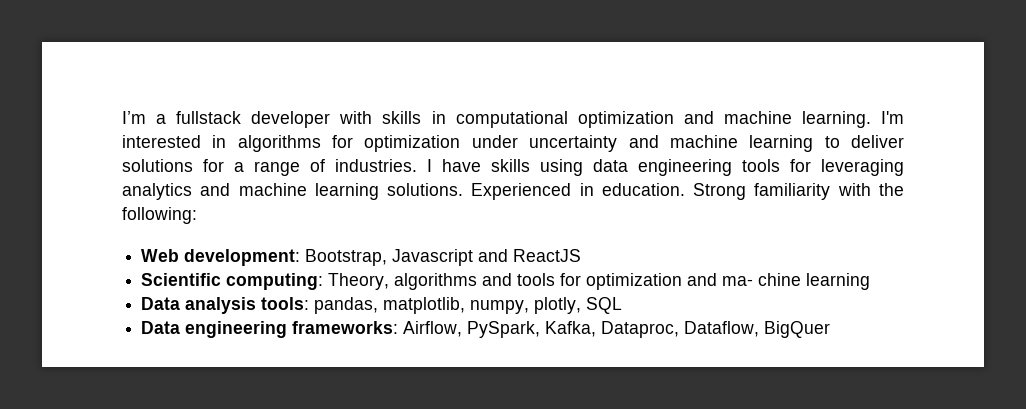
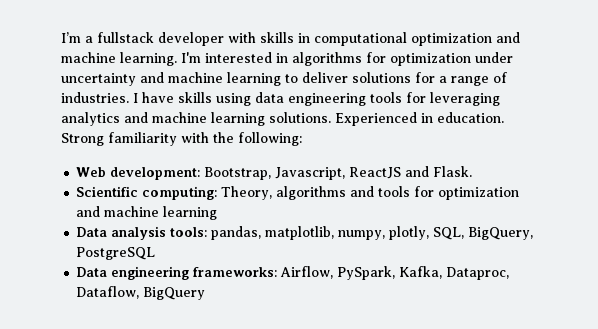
- Web development: Bootstrap, Javascript and ReactJS
+ Web development: Bootstrap, Javascript, ReactJS and Flask.
- Scientific computing: Theory, algorithms and tools for optimization and ma- chine learning
+ Scientific computing: Theory, algorithms and tools for optimization and machine learning
- Data analysis tools: pandas, matplotlib, numpy, plotly, SQL
+ Data analysis tools: pandas, matplotlib, numpy, plotly, SQL, BigQuery, PostgreSQL
- Data engineering frameworks: Airflow, PySpark, Kafka, Dataproc, Dataflow, BigQuer
+ Data engineering frameworks: Airflow, PySpark, Kafka, Dataproc, Dataflow, BigQuery

